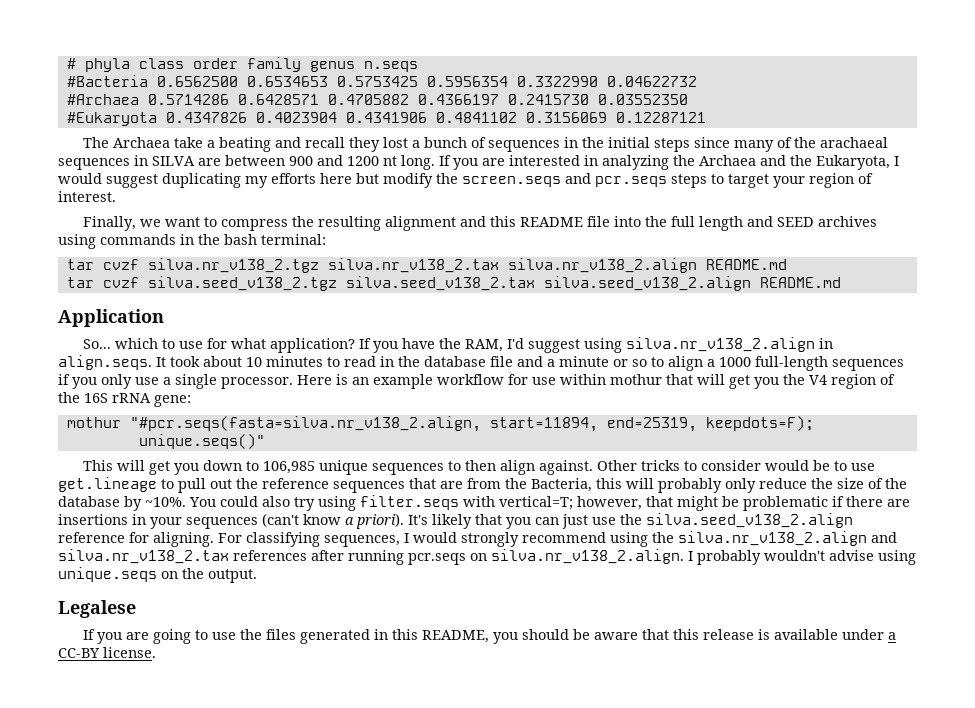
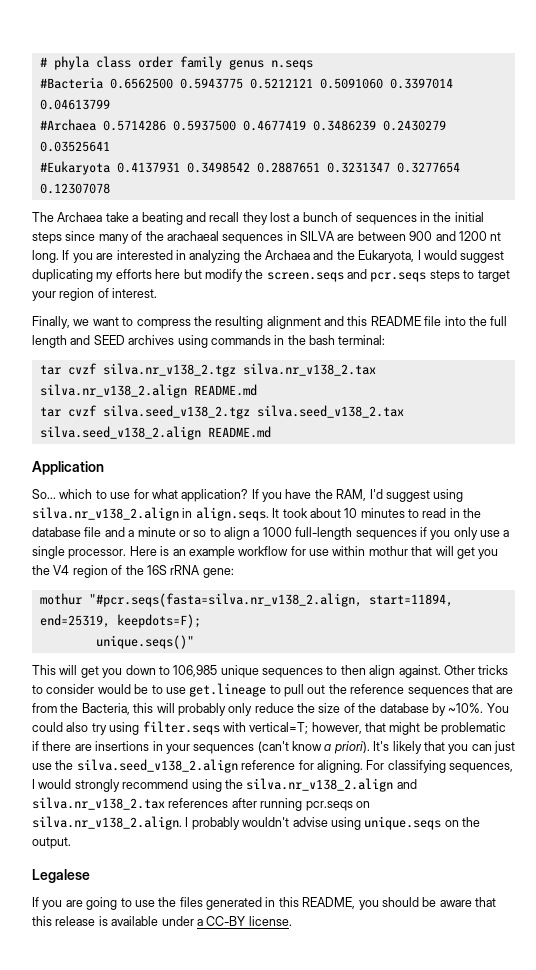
- #Bacteria 0.6562500 0.6534653 0.5753425 0.5956354 0.3322990 0.04622732
- #Archaea 0.5714286 0.6428571 0.4705882 0.4366197 0.2415730 0.03552350
- #Eukaryota 0.4347826 0.4023904 0.4341906 0.4841102 0.3156069 0.12287121
+ #Bacteria 0.6562500 0.5943775 0.5212121 0.5091060 0.3397014 0.04613799
+ #Archaea 0.5714286 0.5937500 0.4677419 0.3486239 0.2430279 0.03525641
+ #Eukaryota 0.4137931 0.3498542 0.2887651 0.3231347 0.3277654 0.12307078

